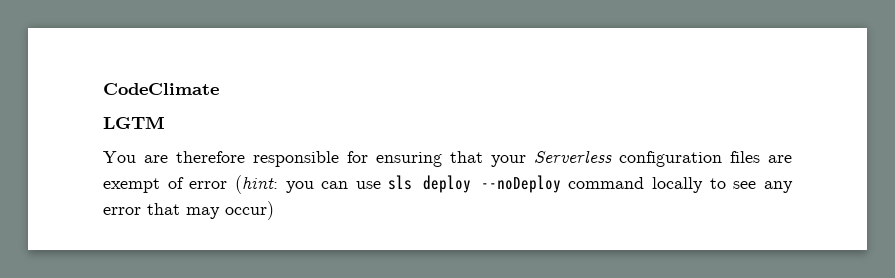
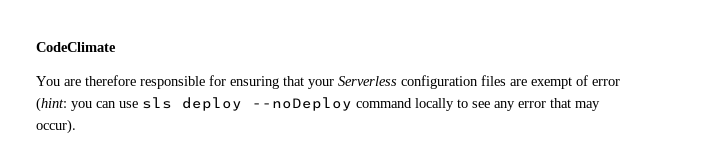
- LGTM
- You are therefore responsible for ensuring that your Serverless configuration files are exempt of error (hint: you can use sls deploy --noDeploy command locally to see any error that may occur)
+ You are therefore responsible for ensuring that your Serverless configuration files are exempt of error (hint: you can use sls deploy --noDeploy command locally to see any error that may occur).

